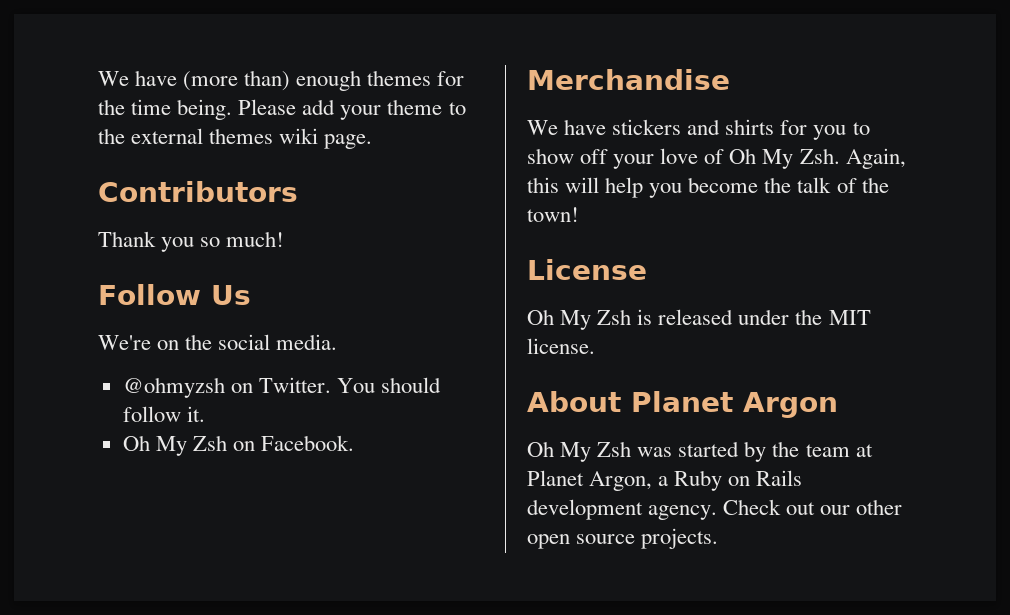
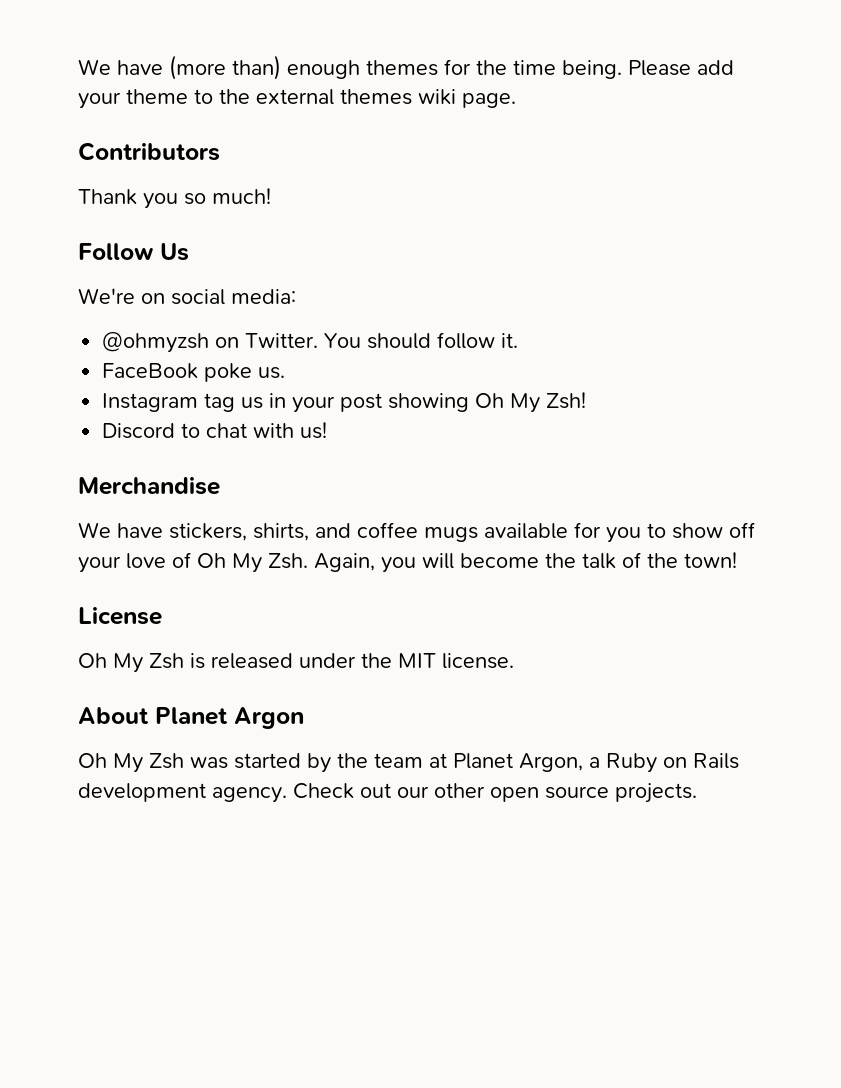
- We're on the social media.
+ We're on social media:
- Oh My Zsh on Facebook.
+ FaceBook poke us.
+ Instagram tag us in your post showing Oh My Zsh!
+ Discord to chat with us!
  Merchandise
- We have stickers and shirts for you to show off your love of Oh My Zsh. Again, this will help you become the talk of the town!
+ We have stickers, shirts, and coffee mugs available for you to show off your love of Oh My Zsh. Again, you will become the talk of the town!

